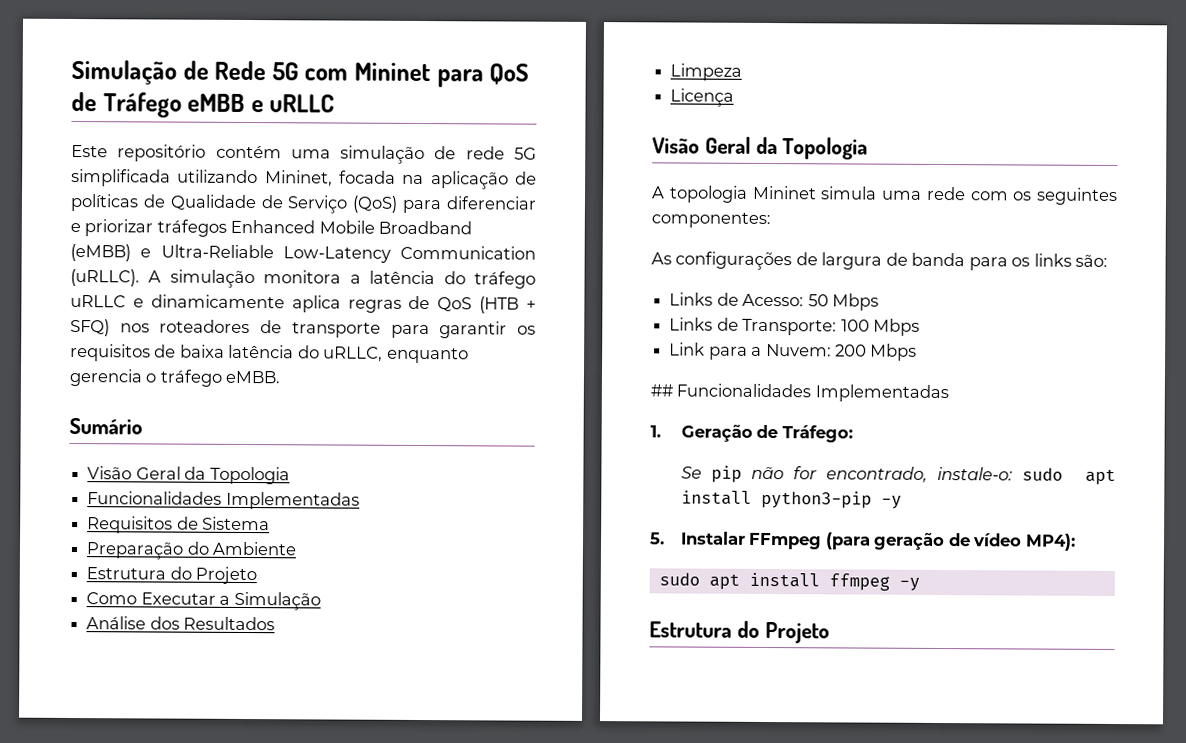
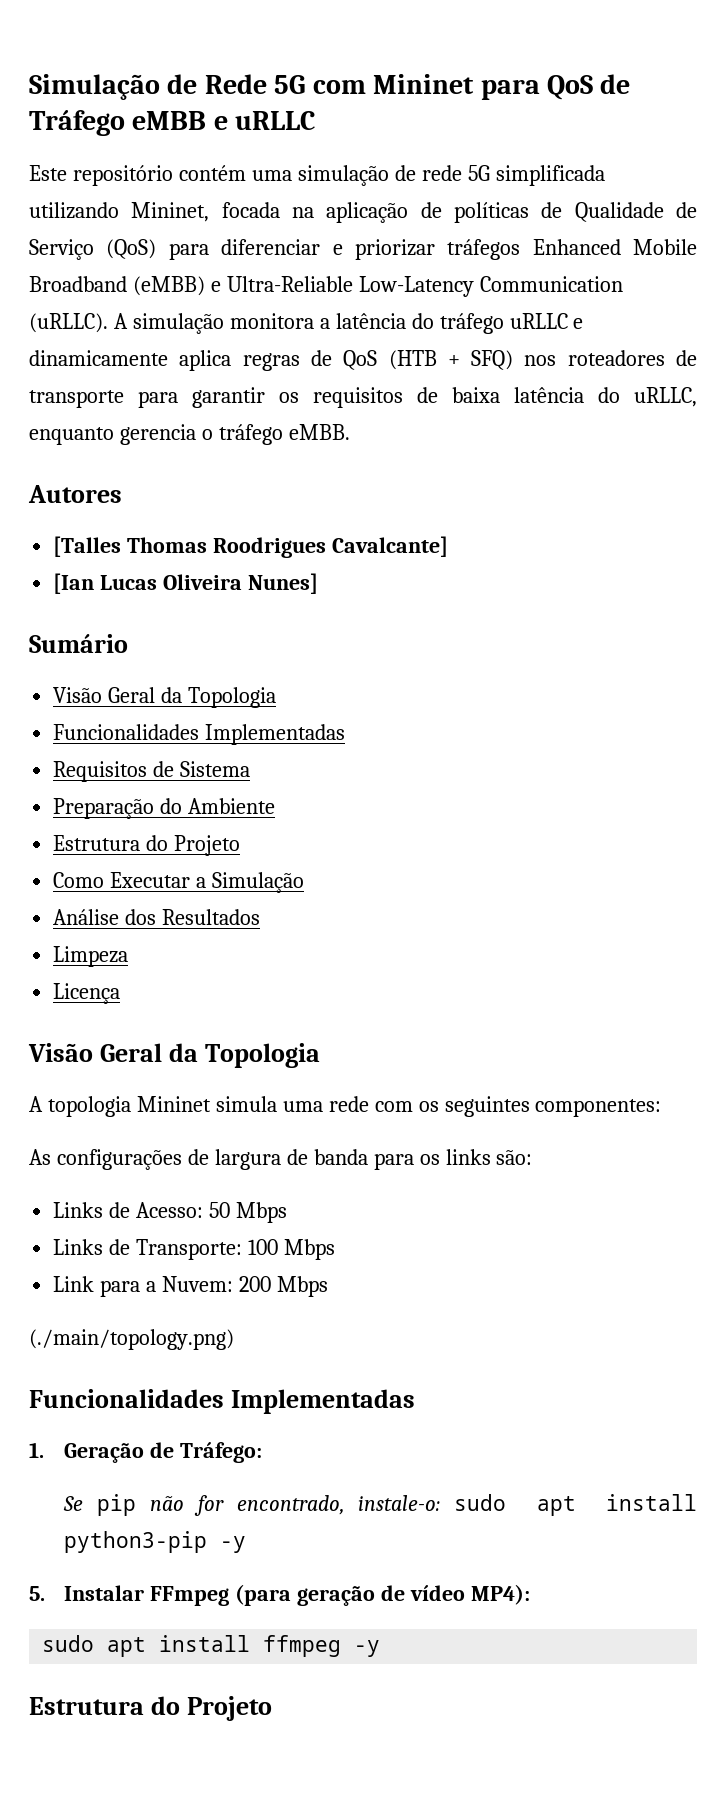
+ Autores
+ [Talles Thomas Roodrigues Cavalcante]
+ [Ian Lucas Oliveira Nunes]
- ## Funcionalidades Implementadas
+ (./main/topology.png)
+ Funcionalidades Implementadas

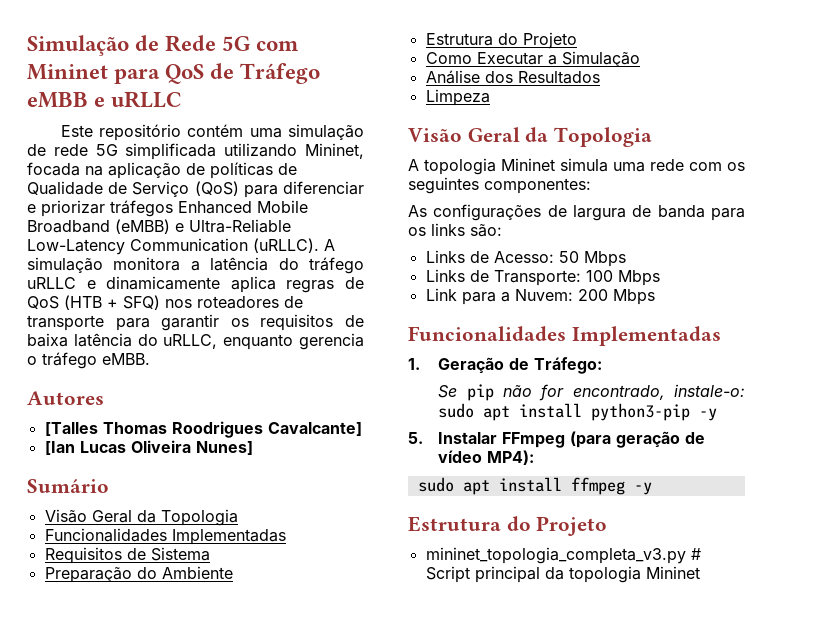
- Licença
- (./main/topology.png)
+ mininet_topologia_completa_v3.py # Script principal da topologia Mininet

